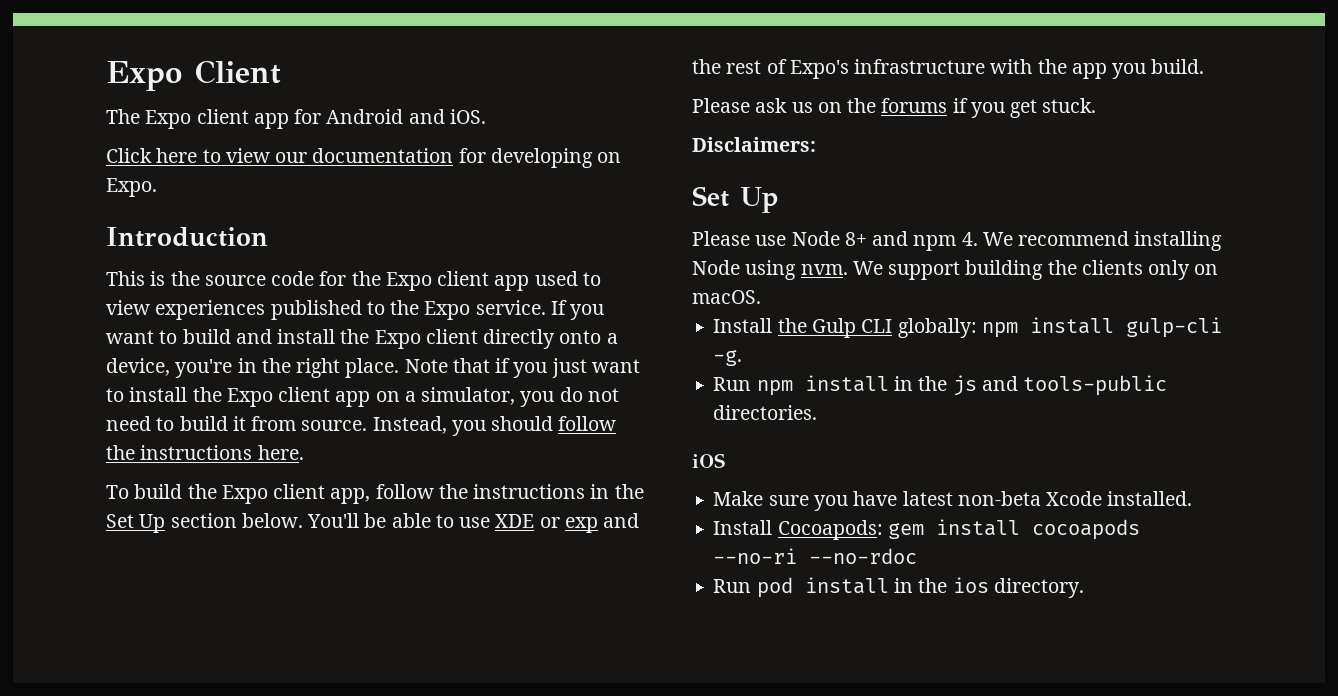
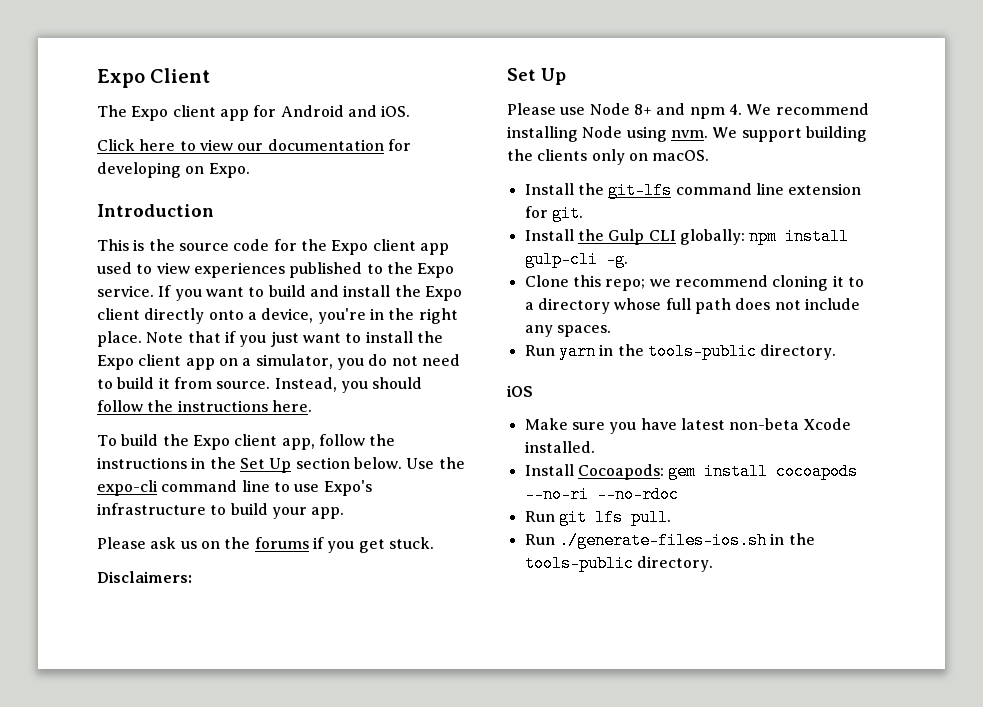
- You'll be able to use XDE or exp and the rest of Expo's infrastructure with the app you build.
+ Use the expo-cli command line to use Expo's infrastructure to build your app.
+ Install the git-lfs command line extension for git.
- Run npm install in the js and tools-public directories.
+ Clone this repo; we recommend cloning it to a directory whose full path does not include any spaces.
+ Run yarn in the tools-public directory.
- Run pod install in the ios directory.
+ Run git lfs pull.
+ Run ./generate-files-ios.sh in the tools-public directory.

